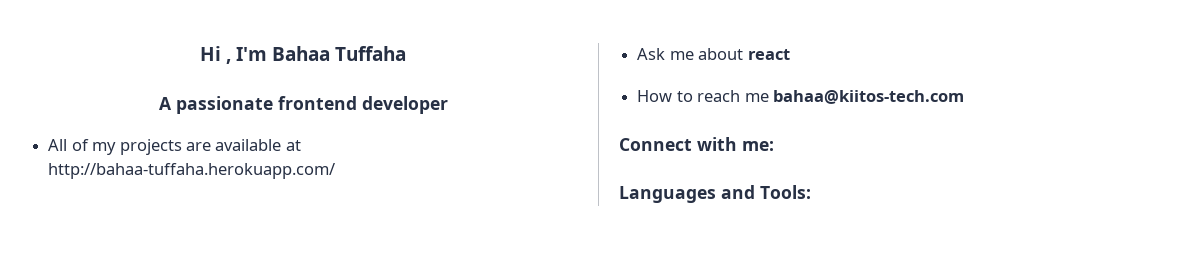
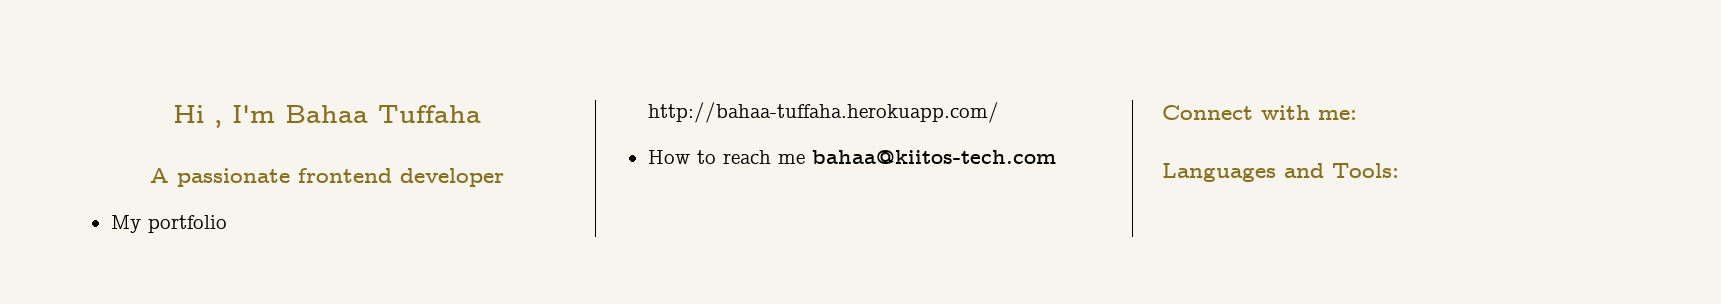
- All of my projects are available at http://bahaa-tuffaha.herokuapp.com/
- Ask me about react
+ My portfolio http://bahaa-tuffaha.herokuapp.com/

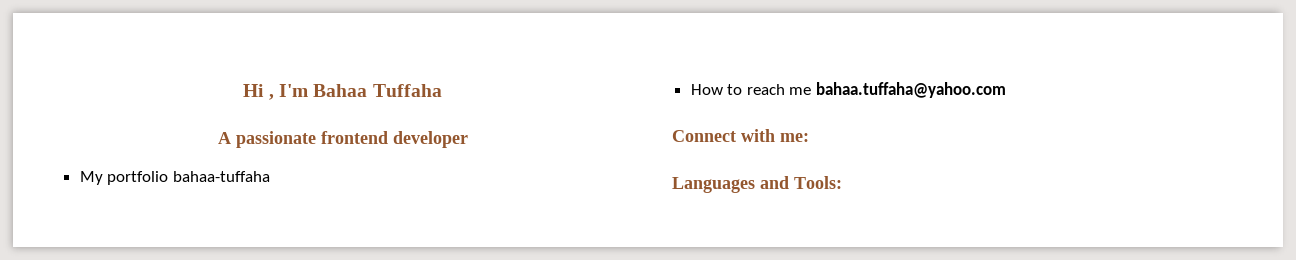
- My portfolio http://bahaa-tuffaha.herokuapp.com/
+ My portfolio bahaa-tuffaha
- How to reach me bahaa@kiitos-tech.com
+ How to reach me bahaa.tuffaha@yahoo.com

